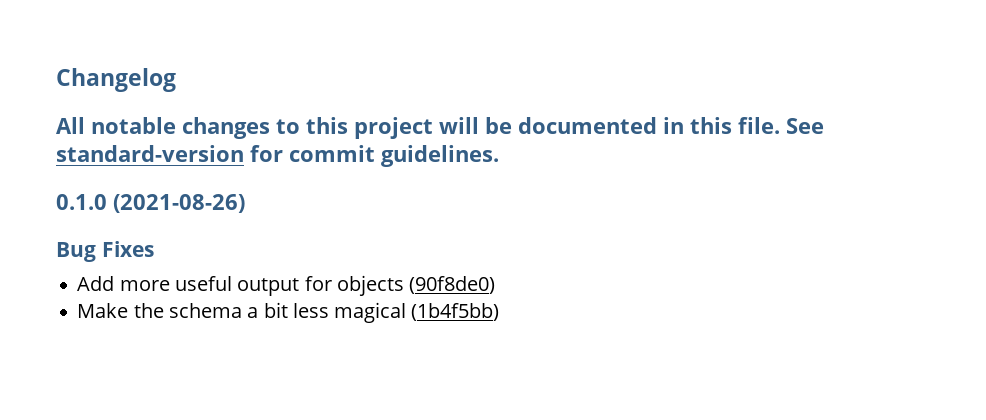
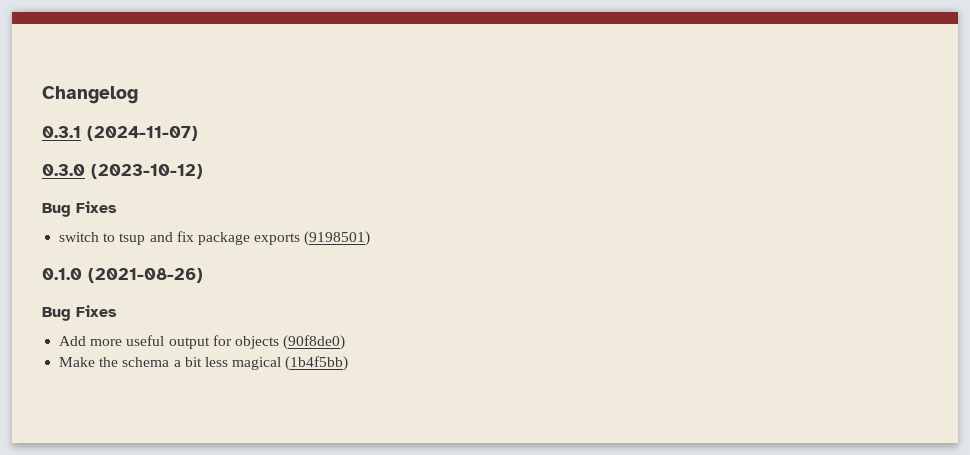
- All notable changes to this project will be documented in this file. See standard-version for commit guidelines.
+ 0.3.1 (2024-11-07)
+ 0.3.0 (2023-10-12)
+ Bug Fixes
+ switch to tsup and fix package exports (9198501)

